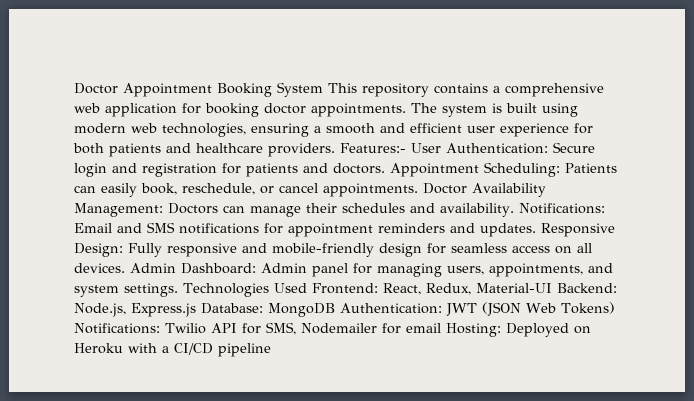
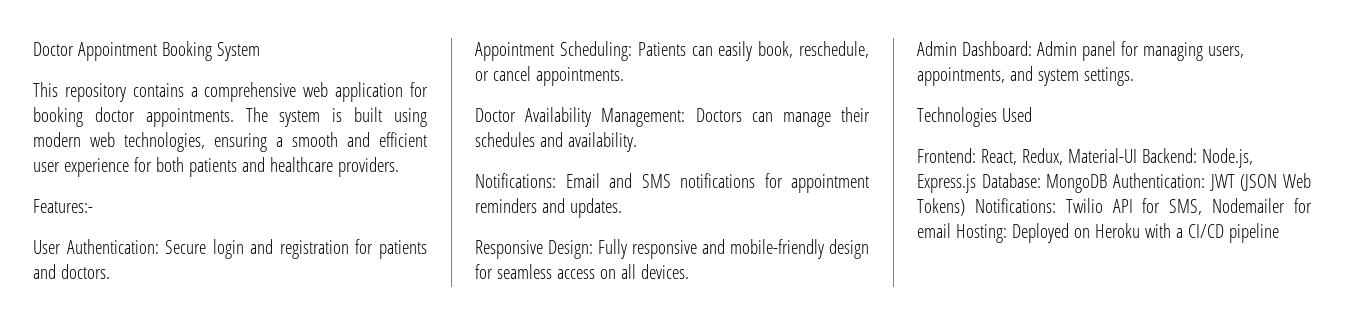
- Doctor Appointment Booking System This repository contains a comprehensive web application for booking doctor appointments.
+ Doctor Appointment Booking System
+ This repository contains a comprehensive web application for booking doctor appointments.
- The system is built using modern web technologies, ensuring a smooth and efficient user experience for both patients and healthcare providers. Features:- User Authentication:
+ The system is built using modern web technologies, ensuring a smooth and efficient user experience for both patients and healthcare providers.
+ Features:-
+ User Authentication:
- Secure login and registration for patients and doctors. Appointment Scheduling:
+ Secure login and registration for patients and doctors.
+ Appointment Scheduling:
- Patients can easily book, reschedule, or cancel appointments. Doctor Availability Management:
+ Patients can easily book, reschedule, or cancel appointments.
+ Doctor Availability Management:
- Doctors can manage their schedules and availability. Notifications:
+ Doctors can manage their schedules and availability.
+ Notifications:
- Email and SMS notifications for appointment reminders and updates. Responsive Design:
+ Email and SMS notifications for appointment reminders and updates.
+ Responsive Design:
- Fully responsive and mobile-friendly design for seamless access on all devices. Admin Dashboard:
+ Fully responsive and mobile-friendly design for seamless access on all devices.
+ Admin Dashboard:
- Admin panel for managing users, appointments, and system settings. Technologies Used Frontend:
+ Admin panel for managing users, appointments, and system settings.
+ Technologies Used
+ Frontend:

